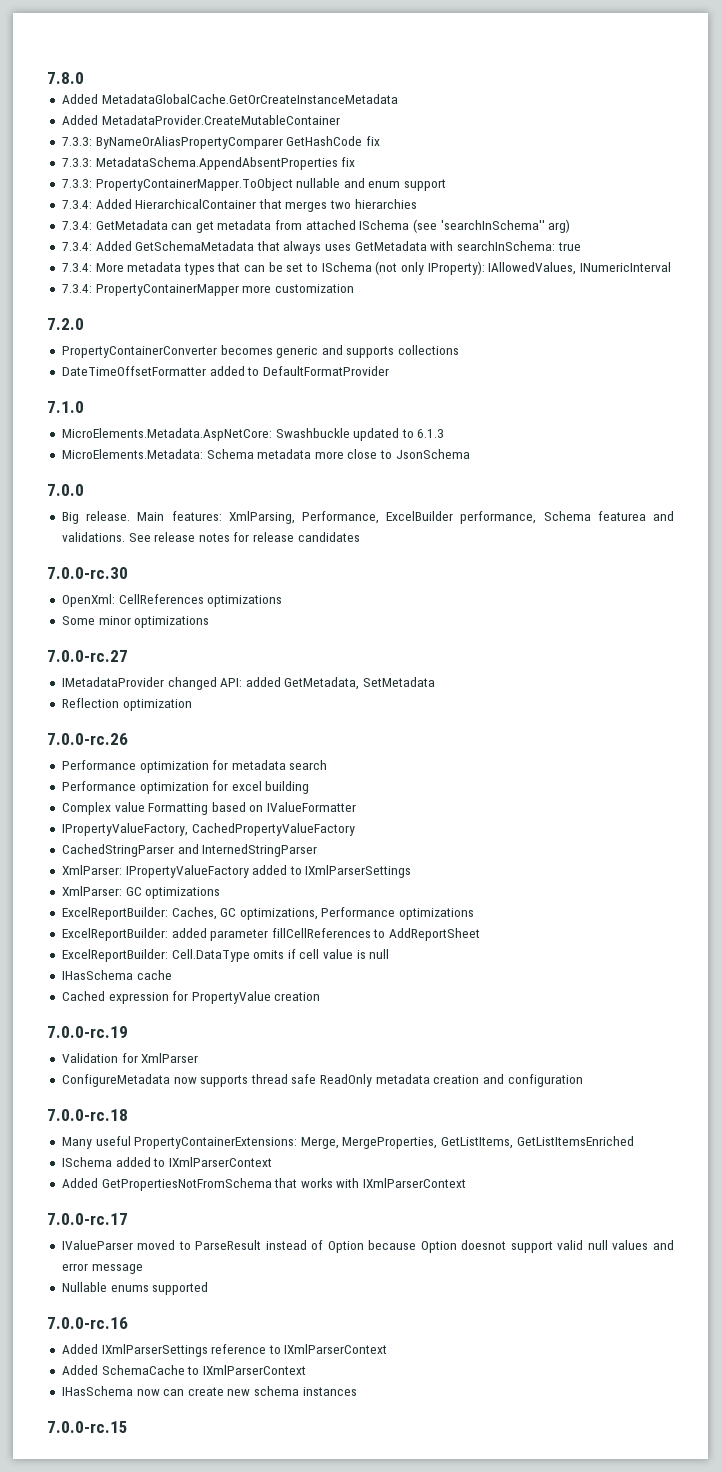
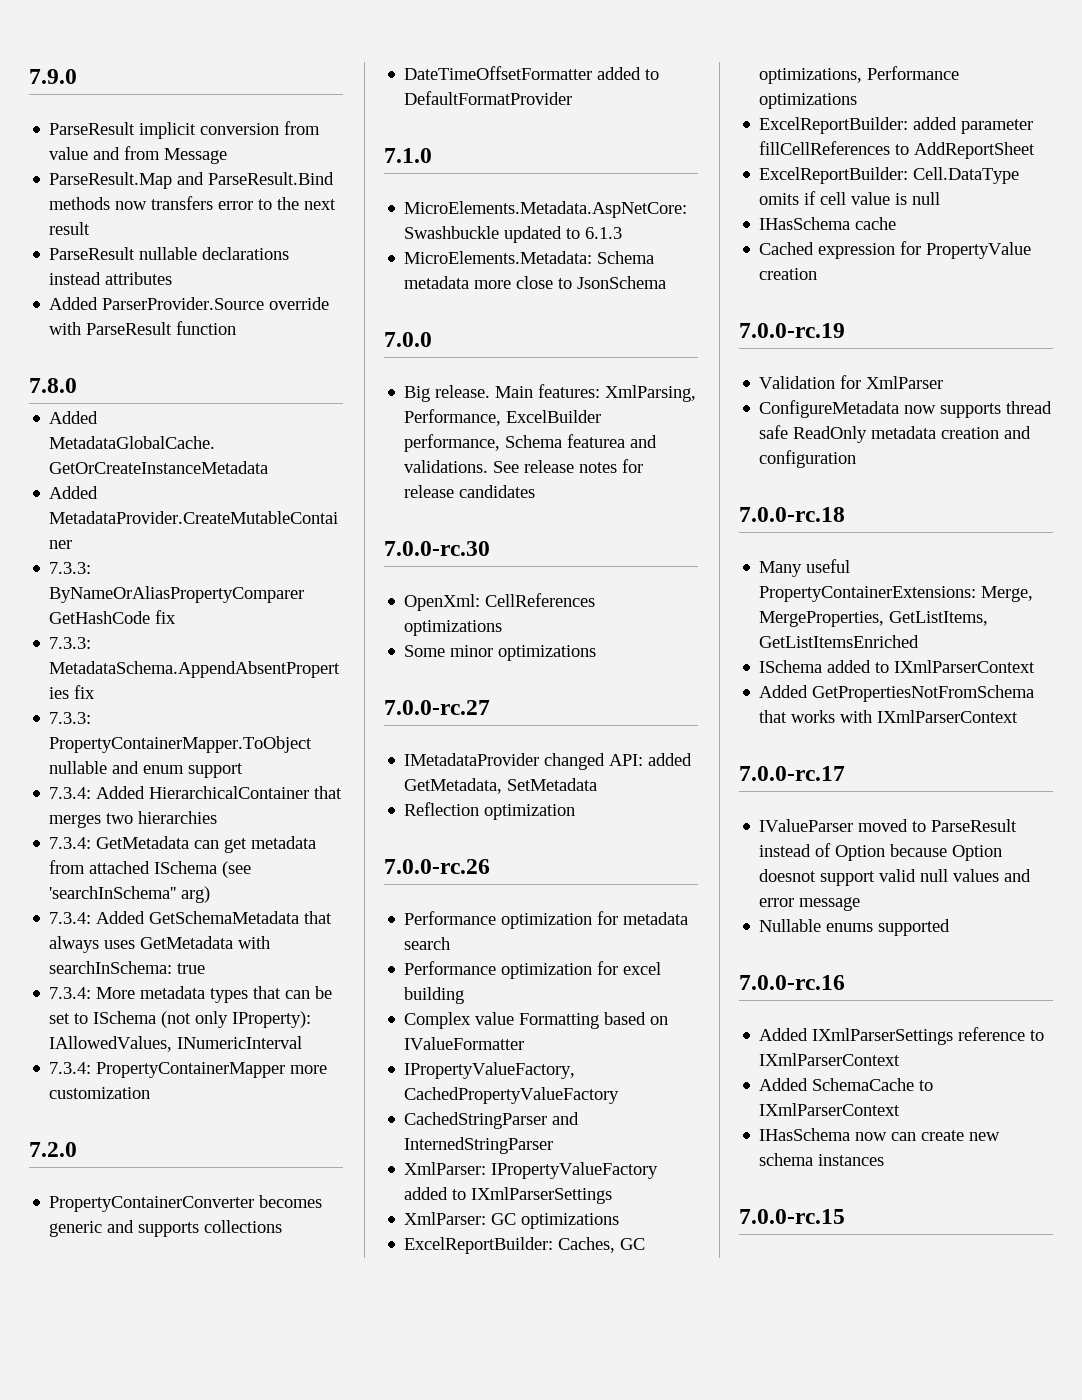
+ 7.9.0
+ ParseResult implicit conversion from value and from Message
+ ParseResult.Map and ParseResult.Bind methods now transfers error to the next result
+ ParseResult nullable declarations instead attributes
+ Added ParserProvider.Source override with ParseResult function

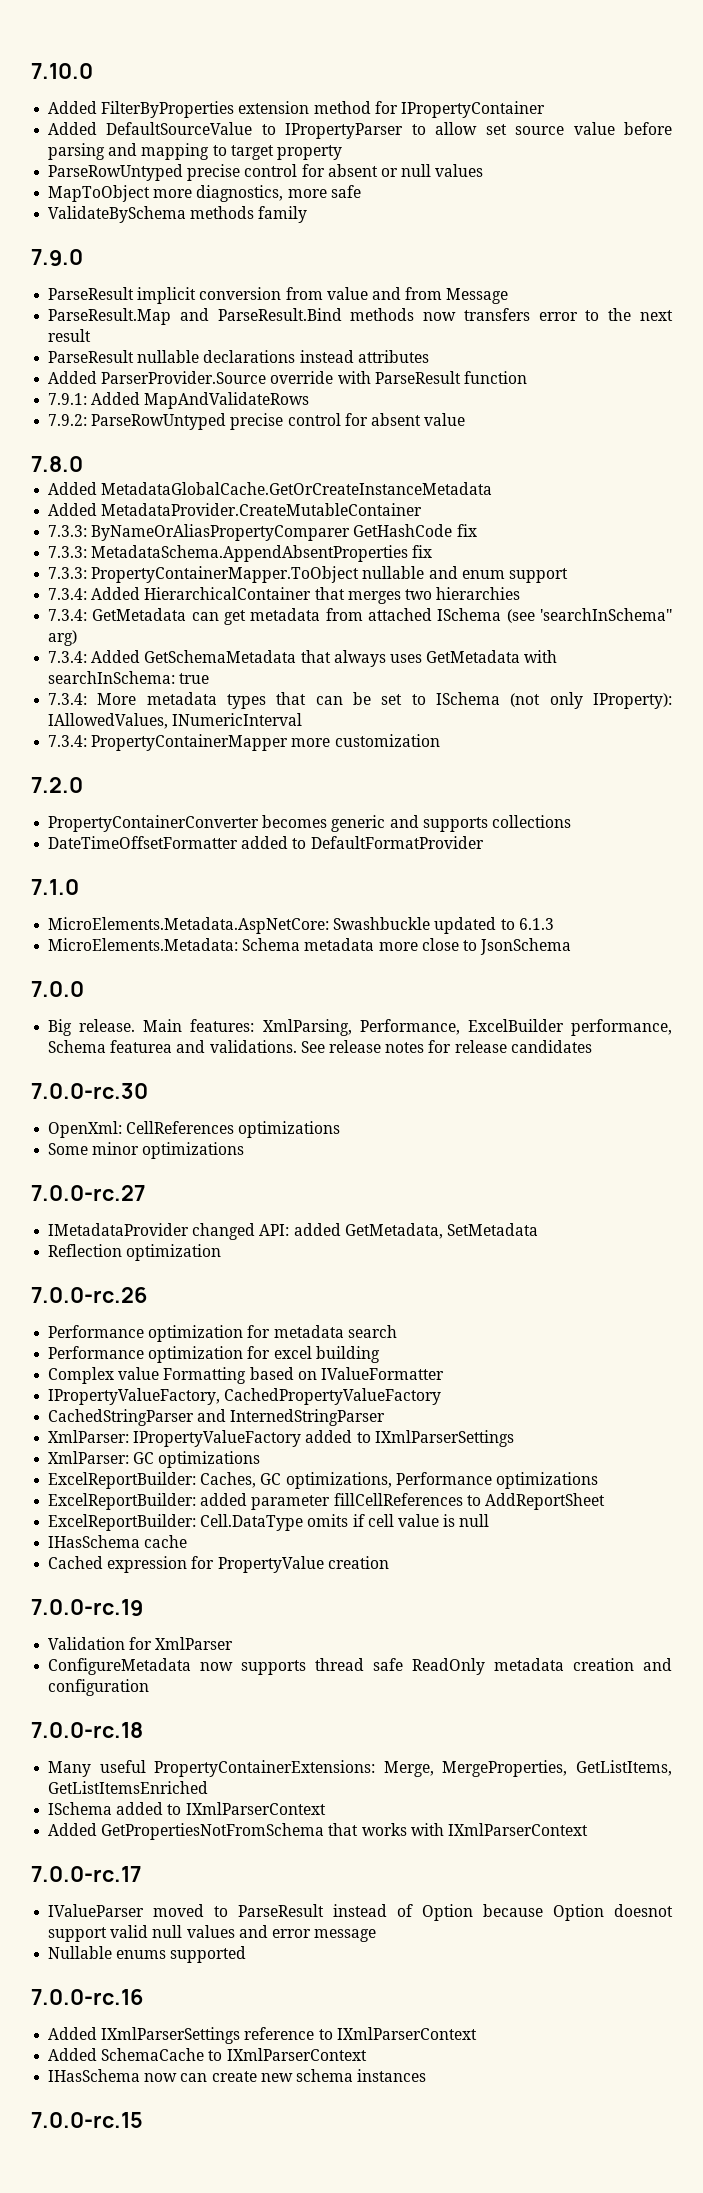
+ 7.10.0
+ Added FilterByProperties extension method for IPropertyContainer
+ Added DefaultSourceValue to IPropertyParser to allow set source value before parsing and mapping to target property
+ ParseRowUntyped precise control for absent or null values
+ MapToObject more diagnostics, more safe
+ ValidateBySchema methods family
+ 7.9.1: Added MapAndValidateRows
+ 7.9.2: ParseRowUntyped precise control for absent value

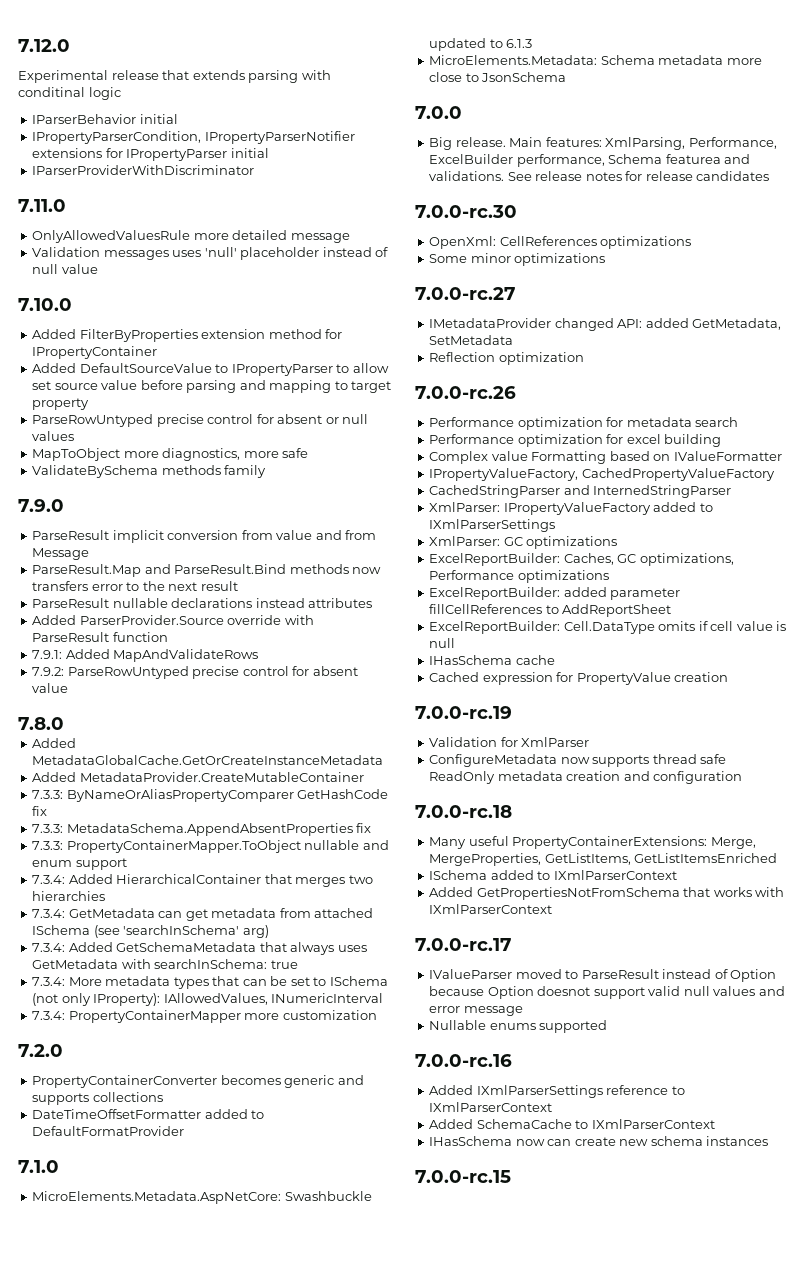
+ 7.12.0
+ Experimental release that extends parsing with conditinal logic
+ IParserBehavior initial
+ IPropertyParserCondition, IPropertyParserNotifier extensions for IPropertyParser initial
+ IParserProviderWithDiscriminator
+ 7.11.0
+ OnlyAllowedValuesRule more detailed message
+ Validation messages uses 'null' placeholder instead of null value
- 7.3.4: GetMetadata can get metadata from attached ISchema (see 'searchInSchema'' arg)
+ 7.3.4: GetMetadata can get metadata from attached ISchema (see 'searchInSchema' arg)

